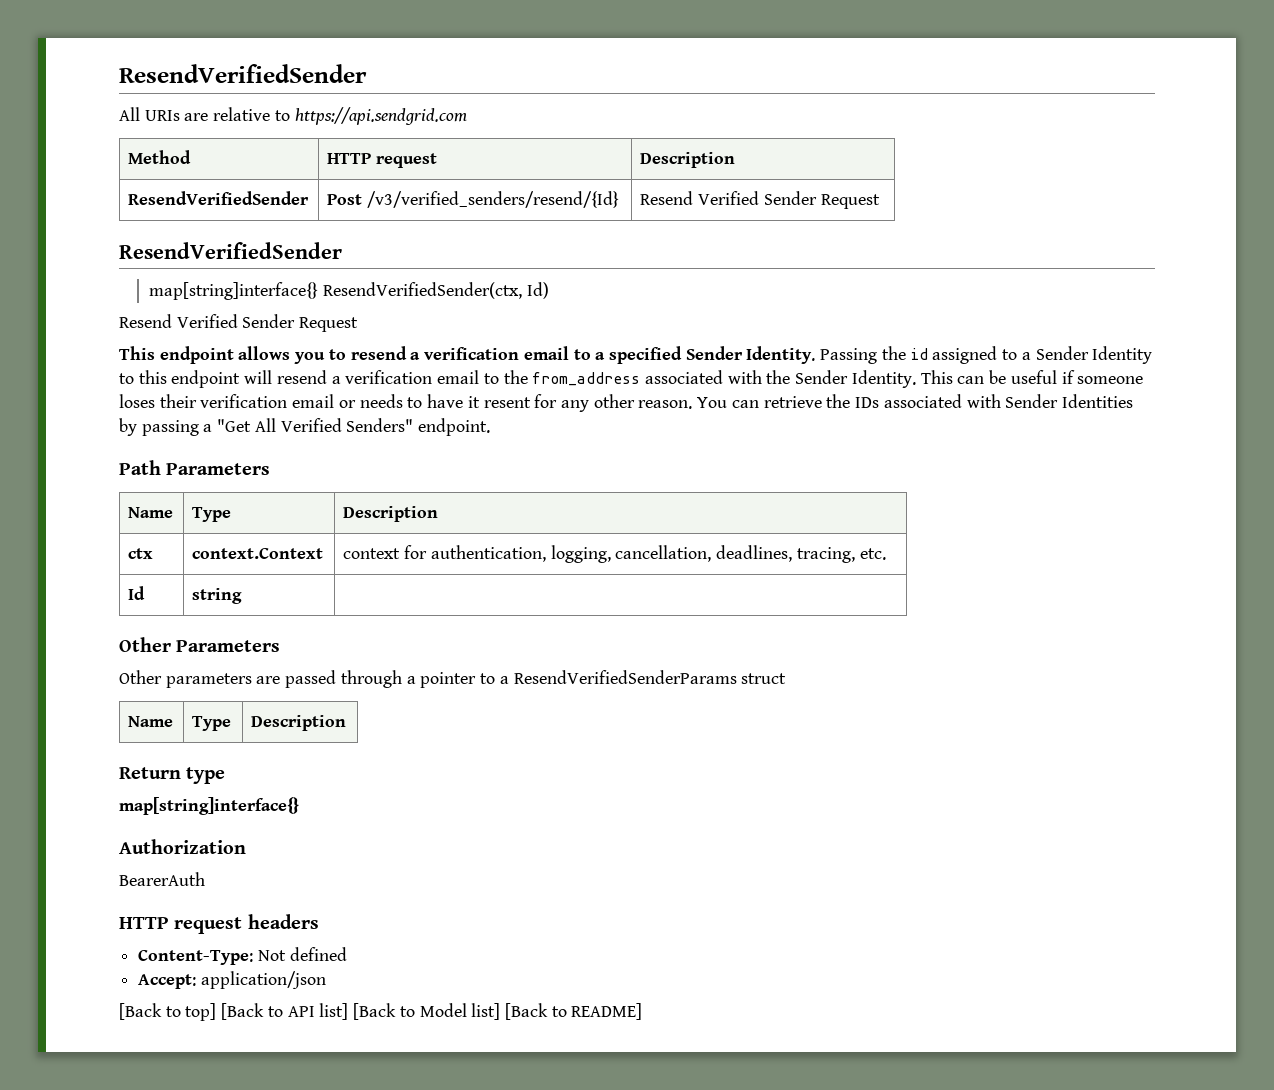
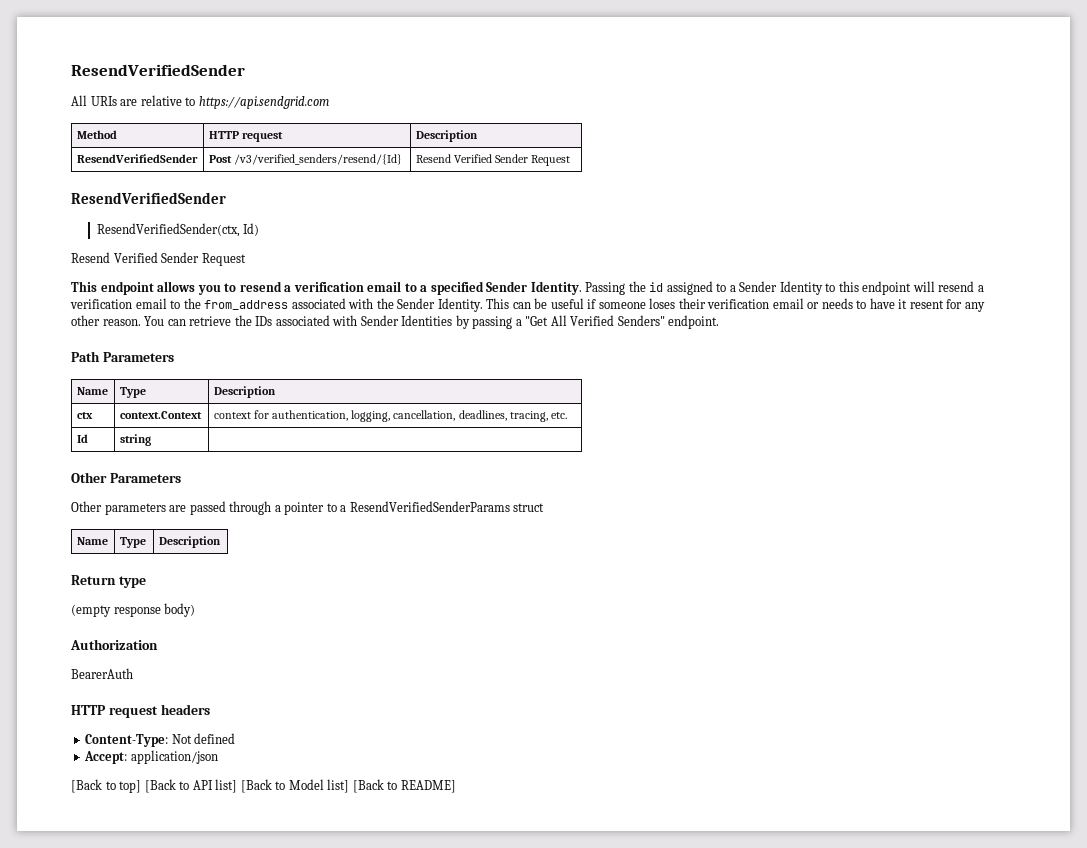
- map[string]interface{} ResendVerifiedSender(ctx, Id)
+ ResendVerifiedSender(ctx, Id)
  Return type
- map[string]interface{}
+ (empty response body)

